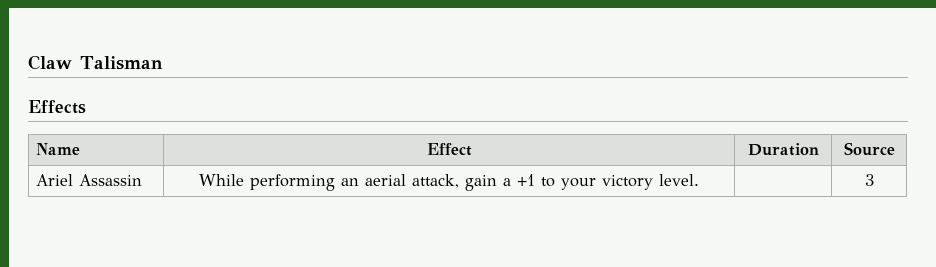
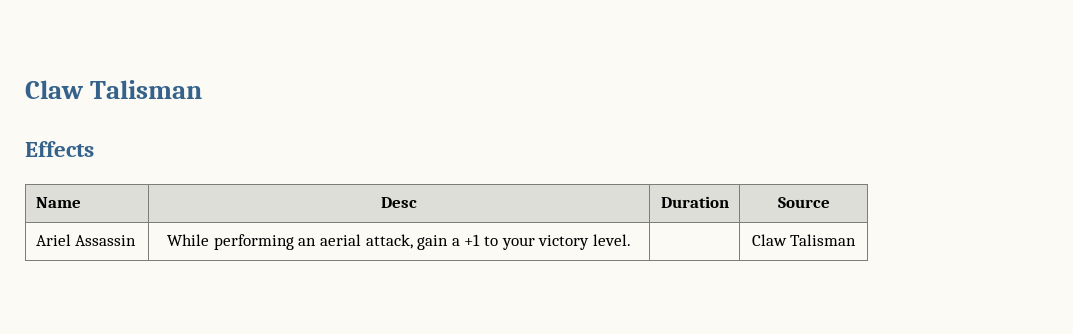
- Name | Effect | Duration | Source
+ Name | Desc | Duration | Source
- Ariel Assassin | While performing an aerial attack, gain a +1 to your victory level. | | 3
+ Ariel Assassin | While performing an aerial attack, gain a +1 to your victory level. | | Claw Talisman

